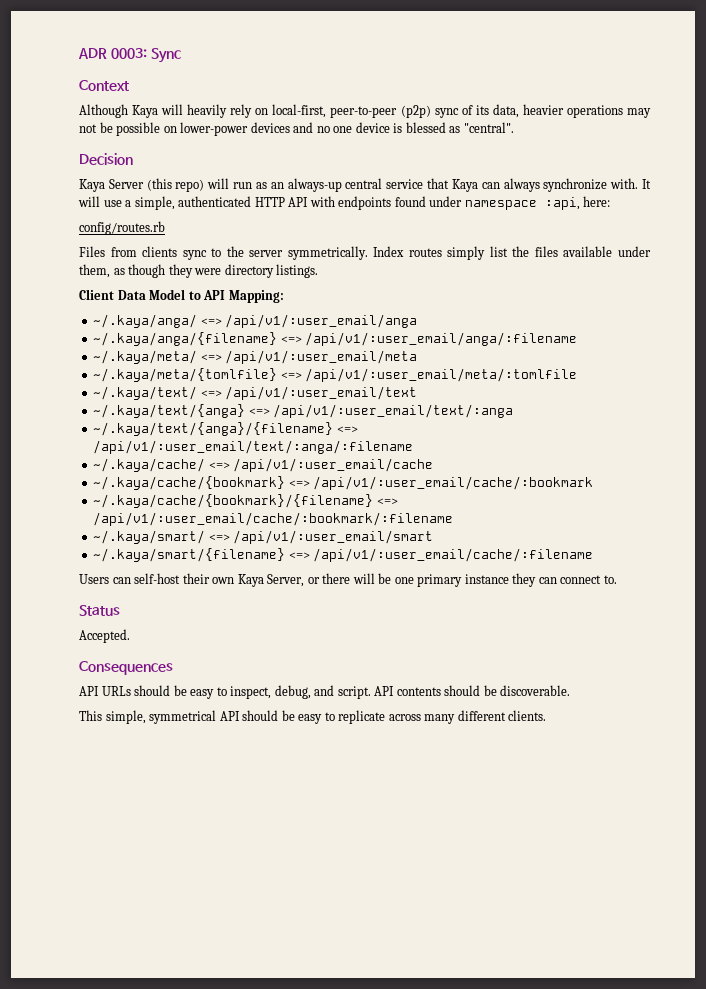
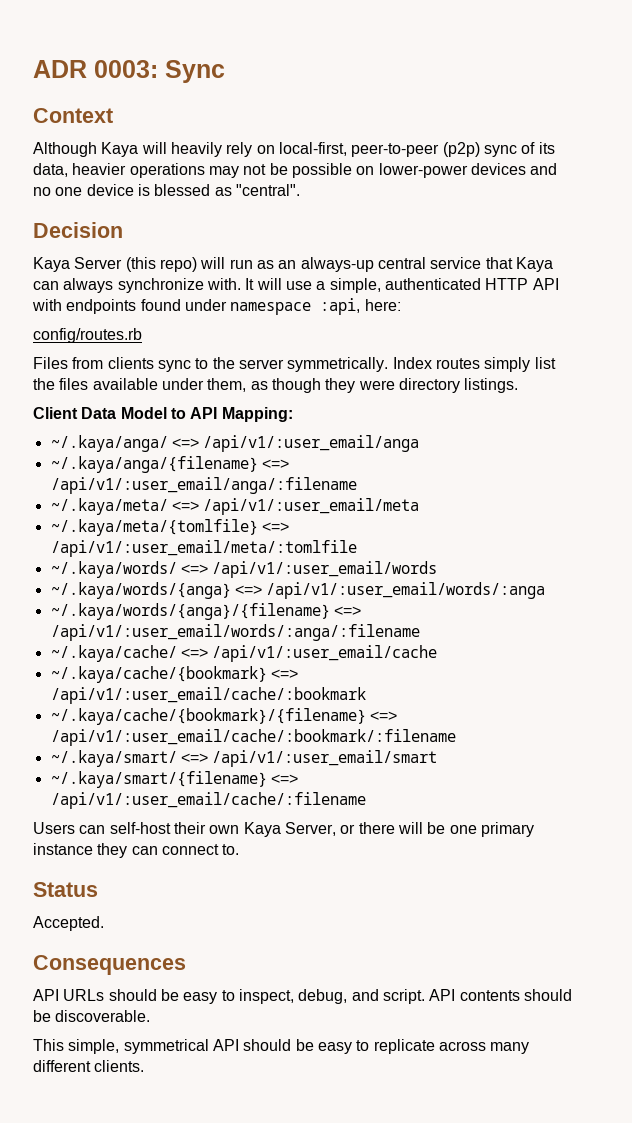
- ~/.kaya/text/ <=> /api/v1/:user_email/text
- ~/.kaya/text/{anga} <=> /api/v1/:user_email/text/:anga
- ~/.kaya/text/{anga}/{filename} <=> /api/v1/:user_email/text/:anga/:filename
+ ~/.kaya/words/ <=> /api/v1/:user_email/words
+ ~/.kaya/words/{anga} <=> /api/v1/:user_email/words/:anga
+ ~/.kaya/words/{anga}/{filename} <=> /api/v1/:user_email/words/:anga/:filename

